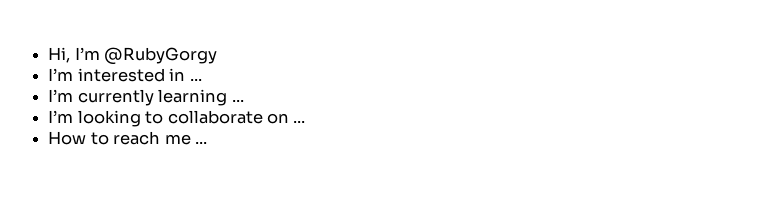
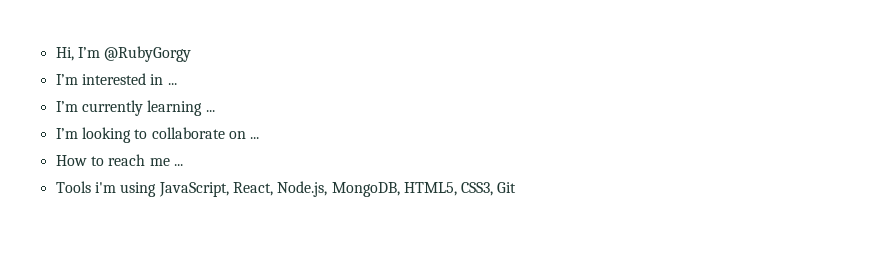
+ Tools i'm using JavaScript, React, Node.js, MongoDB, HTML5, CSS3, Git

